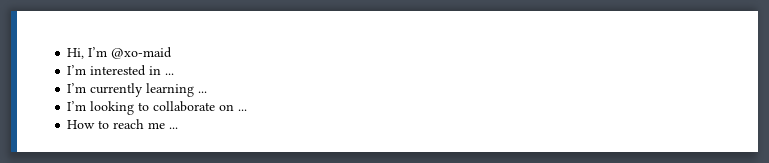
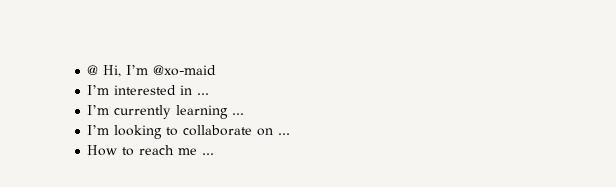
- Hi, I’m @xo-maid
+ @ Hi, I’m @xo-maid

